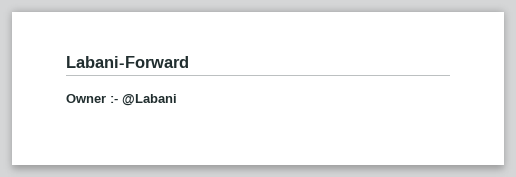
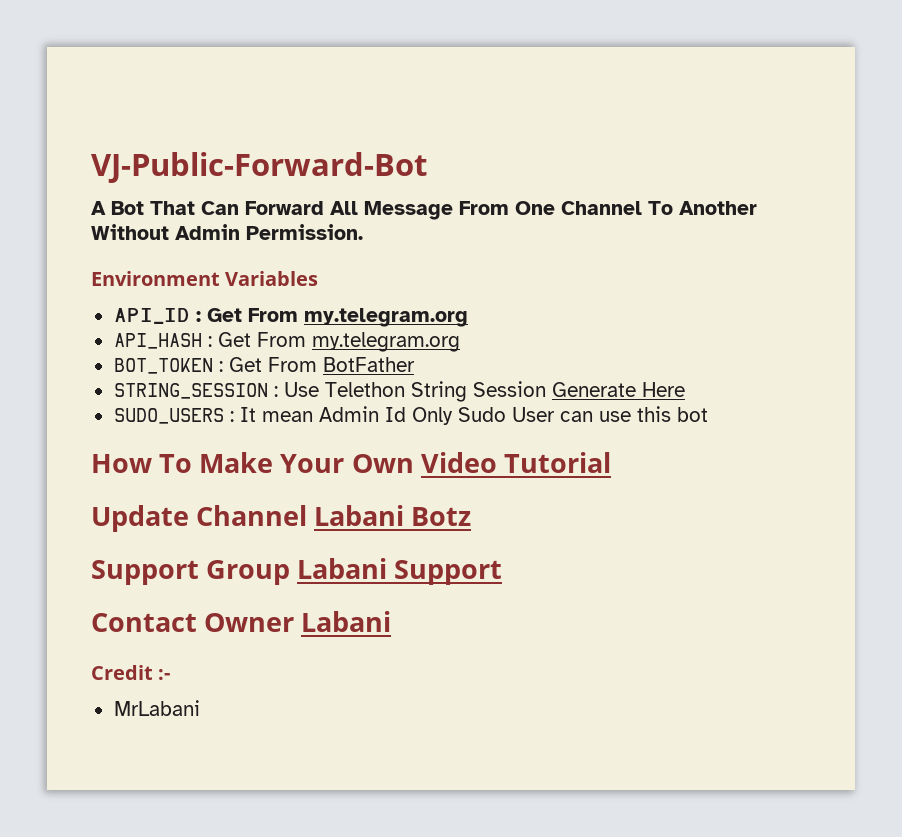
- Labani-Forward
- Owner :- @Labani
+ VJ-Public-Forward-Bot
+ A Bot That Can Forward All Message From One Channel To Another Without Admin Permission.
+ Environment Variables
+ API_ID : Get From my.telegram.org
+ API_HASH : Get From my.telegram.org
+ BOT_TOKEN : Get From BotFather
+ STRING_SESSION : Use Telethon String Session Generate Here
+ SUDO_USERS : It mean Admin Id Only Sudo User can use this bot
+ How To Make Your Own Video Tutorial
+ Update Channel Labani Botz
+ Support Group Labani Support
+ Contact Owner Labani
+ Credit :-
+ MrLabani

